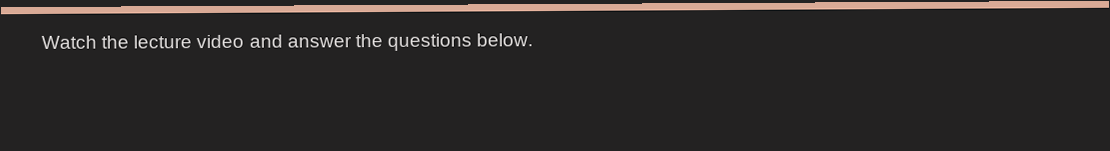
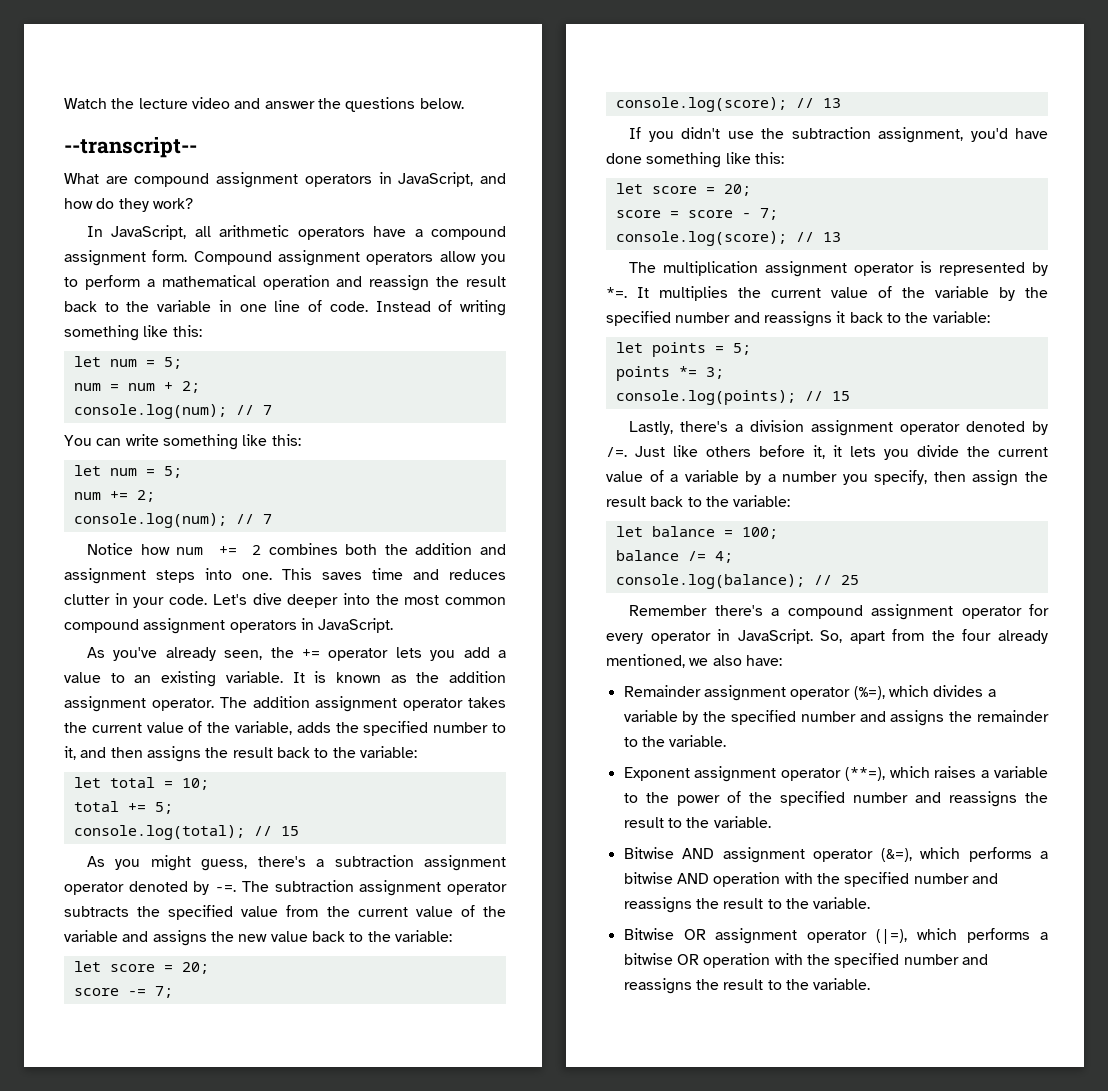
+ --transcript--
+ What are compound assignment operators in JavaScript, and how do they work?
+ In JavaScript, all arithmetic operators have a compound assignment form. Compound assignment operators allow you to perform a mathematical operation and reassign the result back to the variable in one line of code. Instead of writing something like this:
+ let num = 5;
+ num = num + 2;
+ console.log(num); // 7
+ You can write something like this:
+ let num = 5;
+ num += 2;
+ console.log(num); // 7
+ Notice how num += 2 combines both the addition and assignment steps into one. This saves time and reduces clutter in your code. Let's dive deeper into the most common compound assignment operators in JavaScript.
+ As you've already seen, the += operator lets you add a value to an existing variable. It is known as the addition assignment operator. The addition assignment operator takes the current value of the variable, adds the specified number to it, and then assigns the result back to the variable:
+ let total = 10;
+ total += 5;
+ console.log(total); // 15
+ As you might guess, there's a subtraction assignment operator denoted by -=. The subtraction assignment operator subtracts the specified value from the current value of the variable and assigns the new value back to the variable:
+ let score = 20;
+ score -= 7;
+ console.log(score); // 13
+ If you didn't use the subtraction assignment, you'd have done something like this:
+ let score = 20;
+ score = score - 7;
+ console.log(score); // 13
+ The multiplication assignment operator is represented by *=. It multiplies the current value of the variable by the specified number and reassigns it back to the variable:
+ let points = 5;
+ points *= 3;
+ console.log(points); // 15
+ Lastly, there's a division assignment operator denoted by /=. Just like others before it, it lets you divide the current value of a variable by a number you specify, then assign the result back to the variable:
+ let balance = 100;
+ balance /= 4;
+ console.log(balance); // 25
+ Remember there's a compound assignment operator for every operator in JavaScript. So, apart from the four already mentioned, we also have:
+ Remainder assignment operator (%=), which divides a variable by the specified number and assigns the remainder to the variable.
+ Exponent assignment operator (**=), which raises a variable to the power of the specified number and reassigns the result to the variable.
+ Bitwise AND assignment operator (&=), which performs a bitwise AND operation with the specified number and reassigns the result to the variable.
+ Bitwise OR assignment operator (|=), which performs a bitwise OR operation with the specified number and reassigns the result to the variable.

